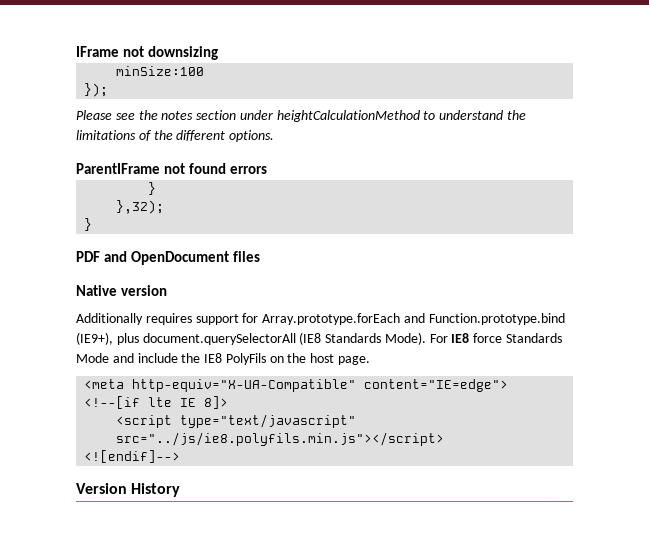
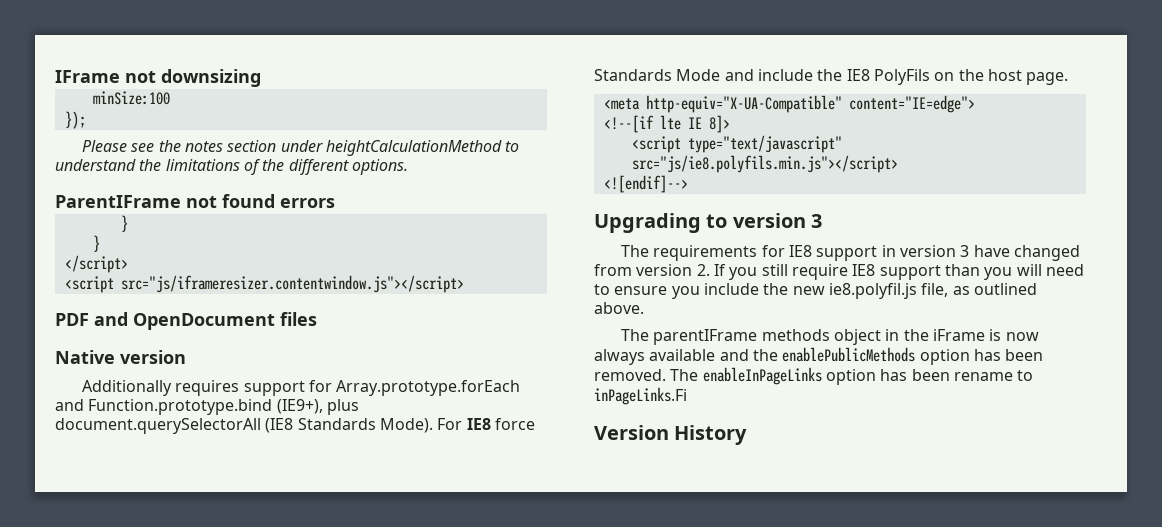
  ParentIFrame not found errors
  }
- },32);
  }
+ </script>
+ <script src="js/iframeresizer.contentwindow.js"></script>
- <script type="text/javascript" src="../js/ie8.polyfils.min.js"></script>
+ <script type="text/javascript" src="js/ie8.polyfils.min.js"></script>
+ Upgrading to version 3
+ The requirements for IE8 support in version 3 have changed from version 2. If you still require IE8 support than you will need to ensure you include the new ie8.polyfil.js file, as outlined above.
+ The parentIFrame methods object in the iFrame is now always available and the enablePublicMethods option has been removed. The enableInPageLinks option has been rename to inPageLinks.Fi

